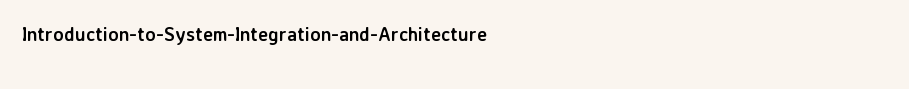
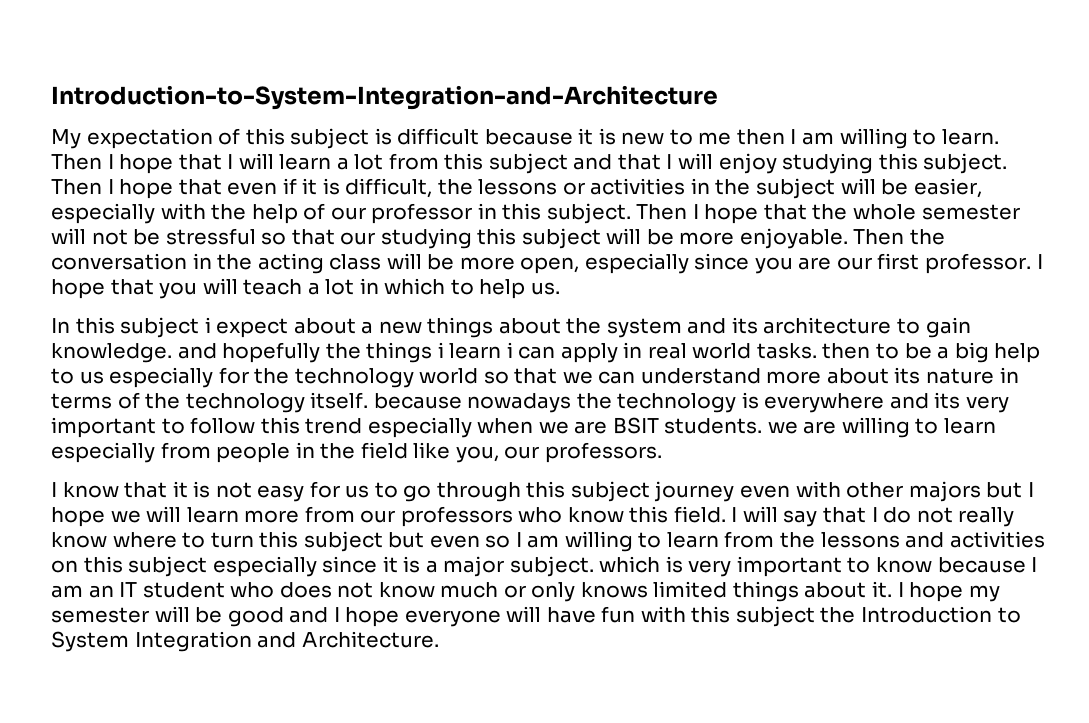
+ My expectation of this subject is difficult because it is new to me then I am willing to learn. Then I hope that I will learn a lot from this subject and that I will enjoy studying this subject. Then I hope that even if it is difficult, the lessons or activities in the subject will be easier, especially with the help of our professor in this subject. Then I hope that the whole semester will not be stressful so that our studying this subject will be more enjoyable. Then the conversation in the acting class will be more open, especially since you are our first professor. I hope that you will teach a lot in which to help us.
+ In this subject i expect about a new things about the system and its architecture to gain knowledge. and hopefully the things i learn i can apply in real world tasks. then to be a big help to us especially for the technology world so that we can understand more about its nature in terms of the technology itself. because nowadays the technology is everywhere and its very important to follow this trend especially when we are BSIT students. we are willing to learn especially from people in the field like you, our professors.
+ I know that it is not easy for us to go through this subject journey even with other majors but I hope we will learn more from our professors who know this field. I will say that I do not really know where to turn this subject but even so I am willing to learn from the lessons and activities on this subject especially since it is a major subject. which is very important to know because I am an IT student who does not know much or only knows limited things about it. I hope my semester will be good and I hope everyone will have fun with this subject the Introduction to System Integration and Architecture.

